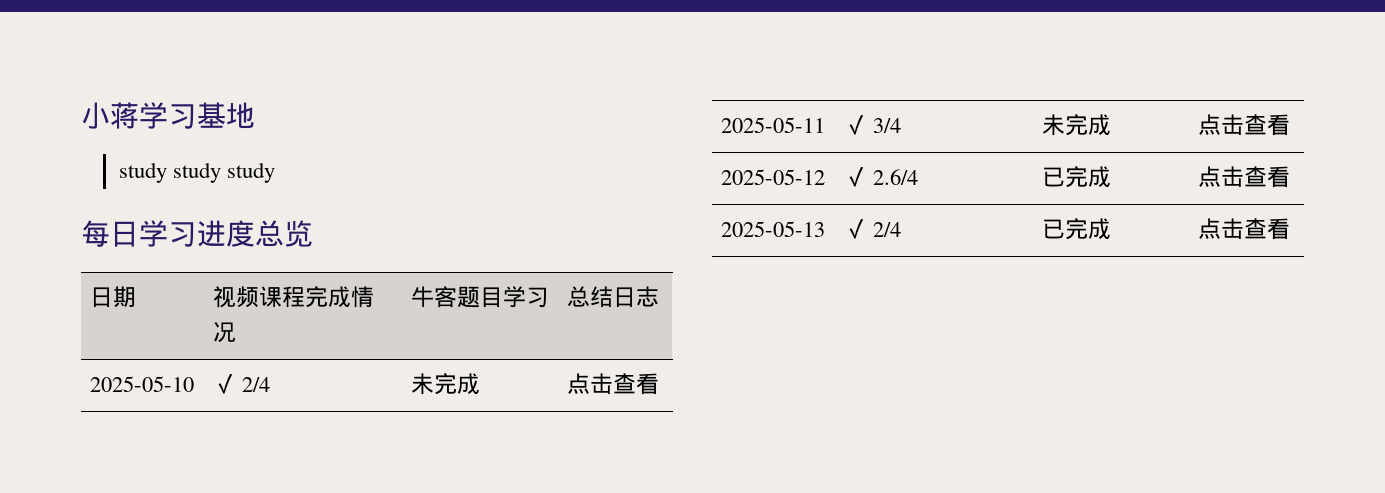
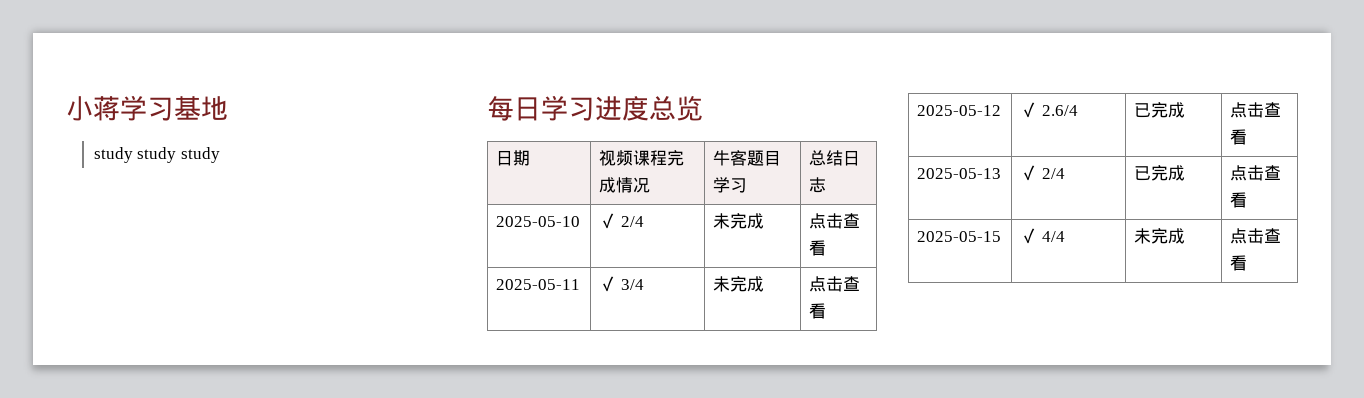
+ 2025-05-15 | ✓ 4/4 | 未完成 | 点击查看

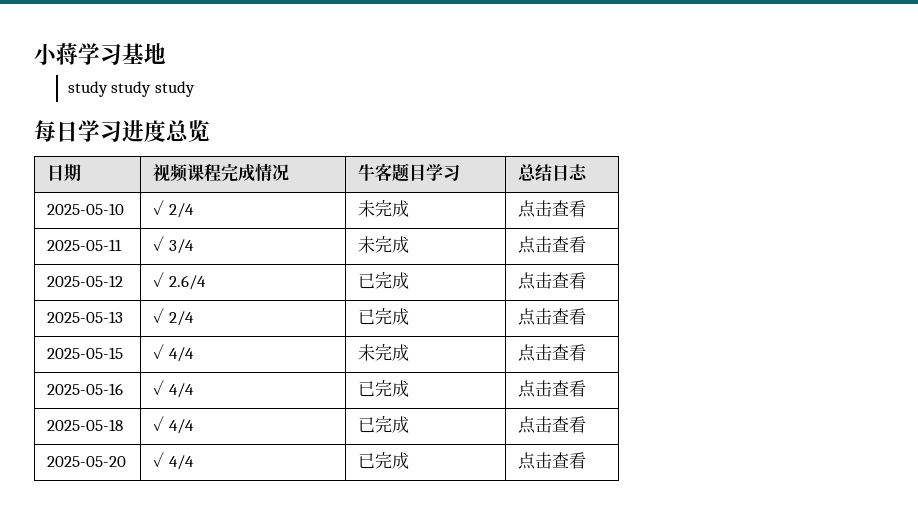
+ 2025-05-16 | ✓ 4/4 | 已完成 | 点击查看
+ 2025-05-18 | ✓ 4/4 | 已完成 | 点击查看
+ 2025-05-20 | ✓ 4/4 | 已完成 | 点击查看

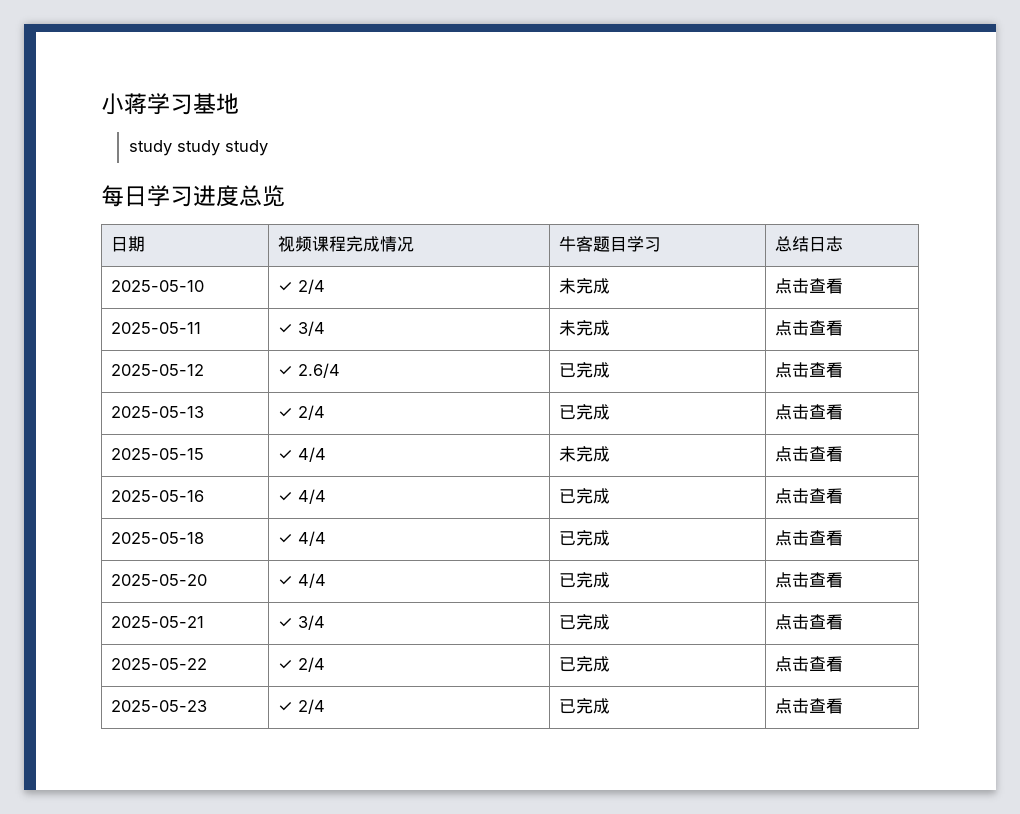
+ 2025-05-21 | ✓ 3/4 | 已完成 | 点击查看
+ 2025-05-22 | ✓ 2/4 | 已完成 | 点击查看
+ 2025-05-23 | ✓ 2/4 | 已完成 | 点击查看

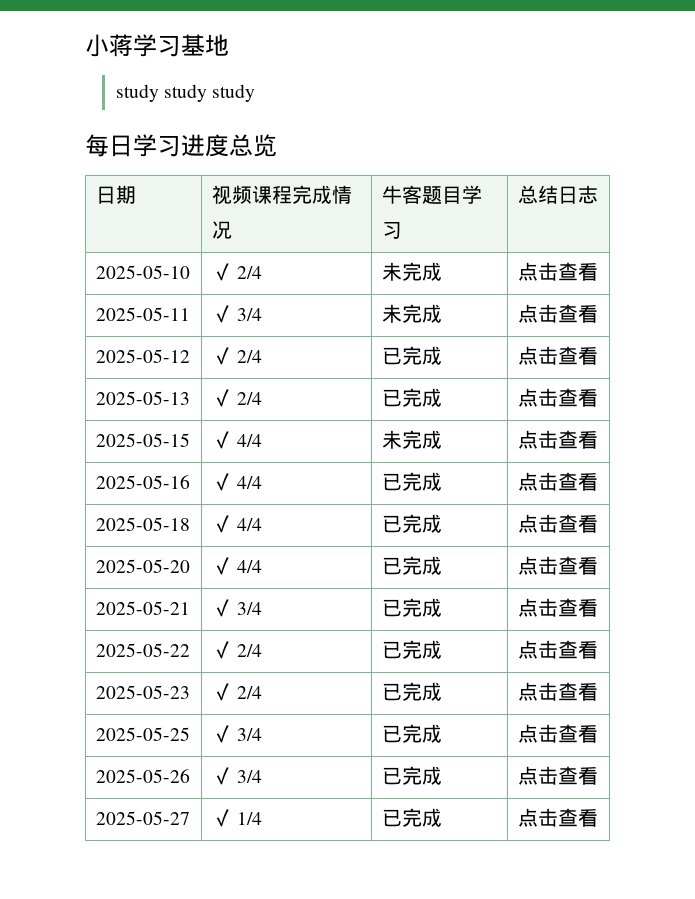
- 2025-05-12 | ✓ 2.6/4 | 已完成 | 点击查看
+ 2025-05-12 | ✓ 2/4 | 已完成 | 点击查看
+ 2025-05-25 | ✓ 3/4 | 已完成 | 点击查看
+ 2025-05-26 | ✓ 3/4 | 已完成 | 点击查看
+ 2025-05-27 | ✓ 1/4 | 已完成 | 点击查看

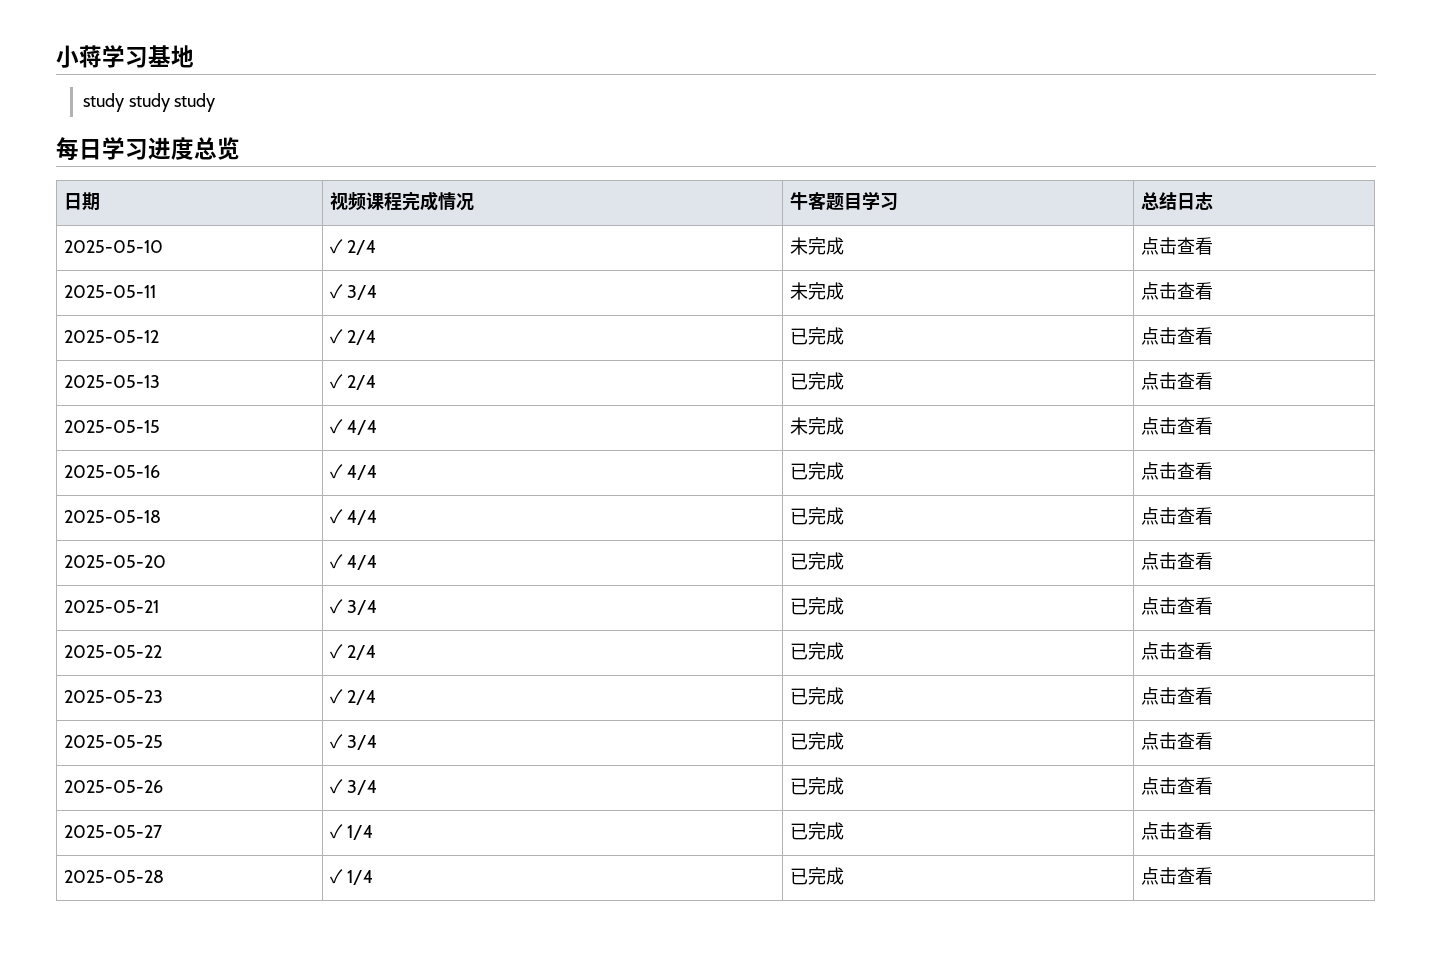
+ 2025-05-28 | ✓ 1/4 | 已完成 | 点击查看

